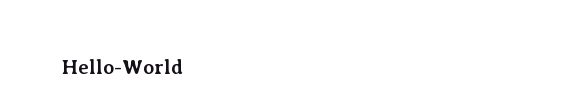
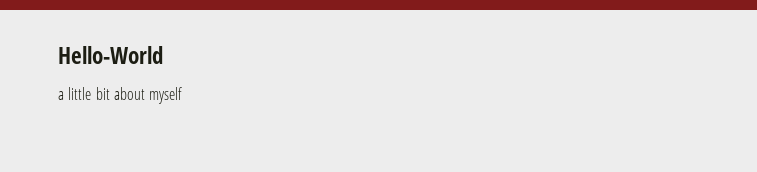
+ a little bit about myself

